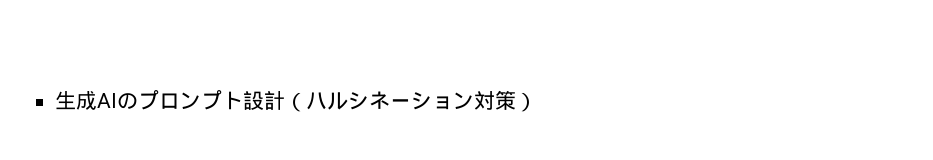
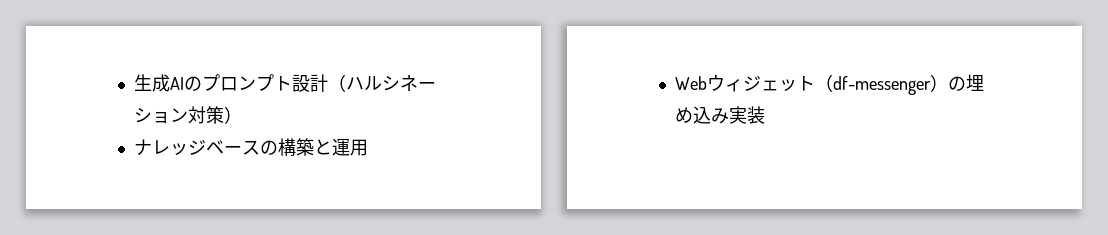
+ ナレッジベースの構築と運用
+ Webウィジェット（df-messenger）の埋め込み実装

